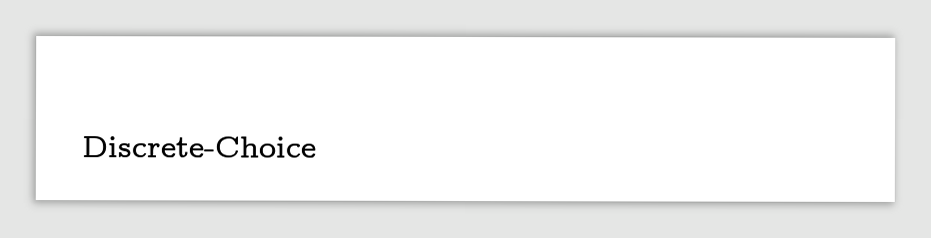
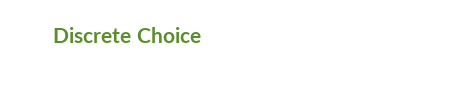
- Discrete-Choice
+ Discrete Choice

